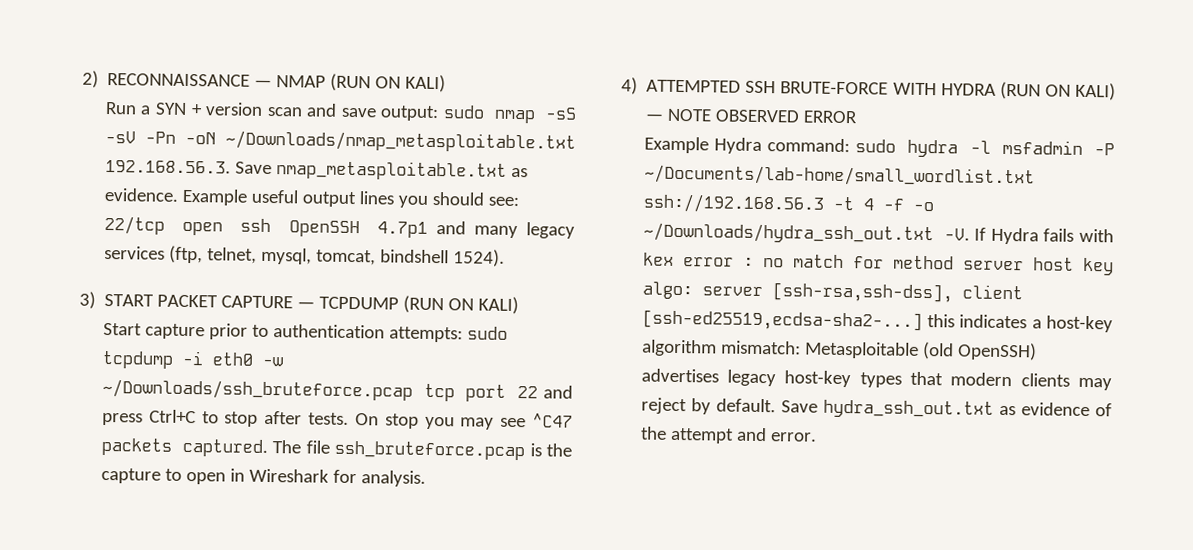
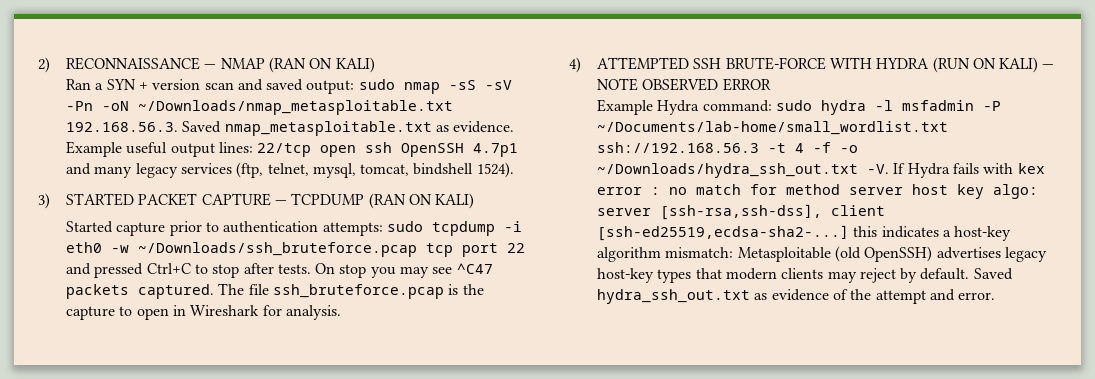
- 2) RECONNAISSANCE — NMAP (RUN ON KALI)
- Run a SYN + version scan and save output: sudo nmap -sS -sV -Pn -oN ~/Downloads/nmap_metasploitable.txt 192.168.56.3. Save nmap_metasploitable.txt as evidence.
+ 2) RECONNAISSANCE — NMAP (RAN ON KALI)
+ Ran a SYN + version scan and saved output: sudo nmap -sS -sV -Pn -oN ~/Downloads/nmap_metasploitable.txt 192.168.56.3. Saved nmap_metasploitable.txt as evidence.
- Example useful output lines you should see: 22/tcp open ssh OpenSSH 4.7p1 and many legacy services (ftp, telnet, mysql, tomcat, bindshell 1524).
+ Example useful output lines: 22/tcp open ssh OpenSSH 4.7p1 and many legacy services (ftp, telnet, mysql, tomcat, bindshell 1524).
- 3) START PACKET CAPTURE — TCPDUMP (RUN ON KALI)
- Start capture prior to authentication attempts: sudo tcpdump -i eth0 -w ~/Downloads/ssh_bruteforce.pcap tcp port 22 and press Ctrl+C to stop after tests.
+ 3) STARTED PACKET CAPTURE — TCPDUMP (RAN ON KALI)
+ Started capture prior to authentication attempts: sudo tcpdump -i eth0 -w ~/Downloads/ssh_bruteforce.pcap tcp port 22 and pressed Ctrl+C to stop after tests.
- Save hydra_ssh_out.txt as evidence of the attempt and error.
+ Saved hydra_ssh_out.txt as evidence of the attempt and error.

